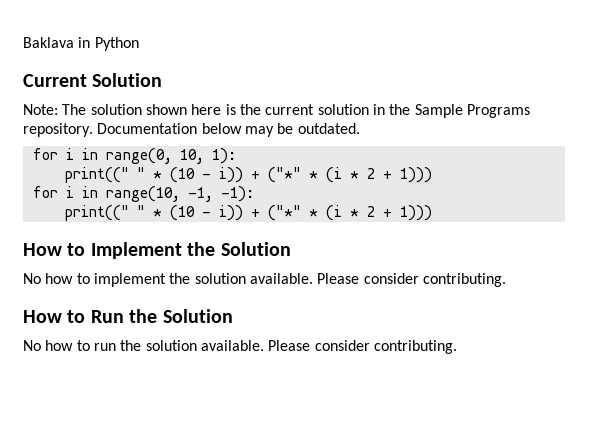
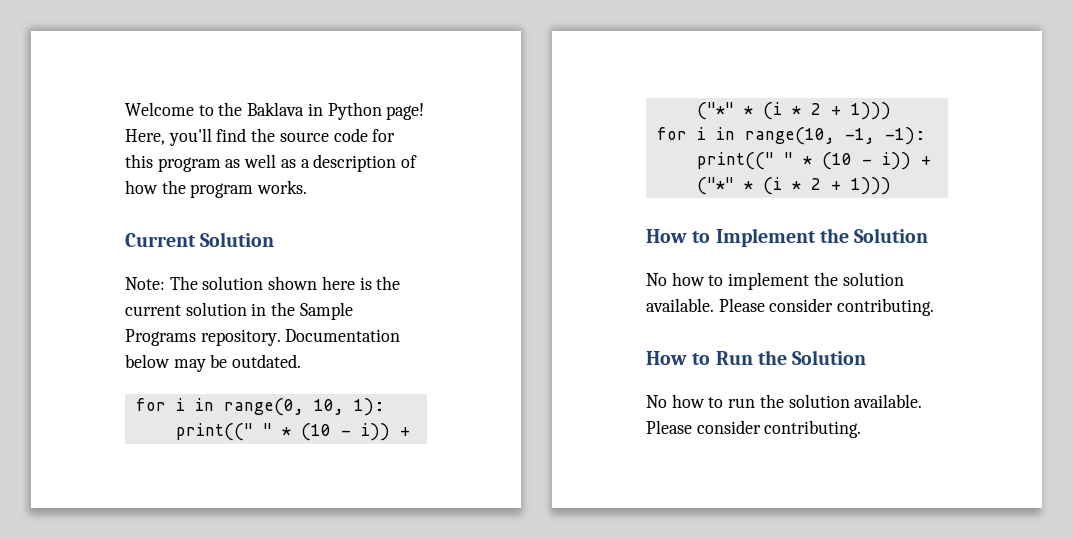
- Baklava in Python
+ Welcome to the Baklava in Python page! Here, you'll find the source code for this program as well as a description of how the program works.

